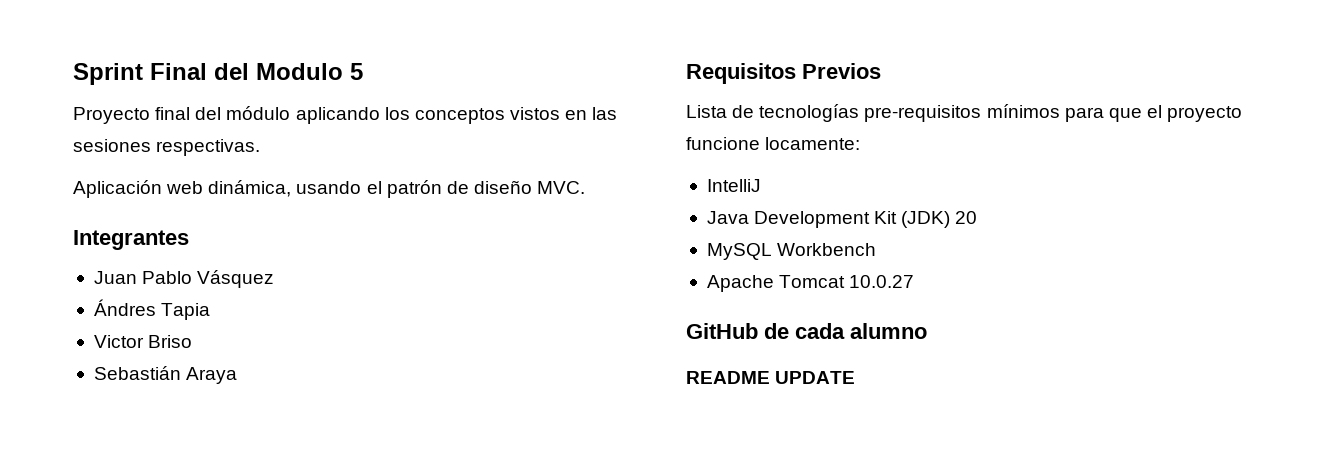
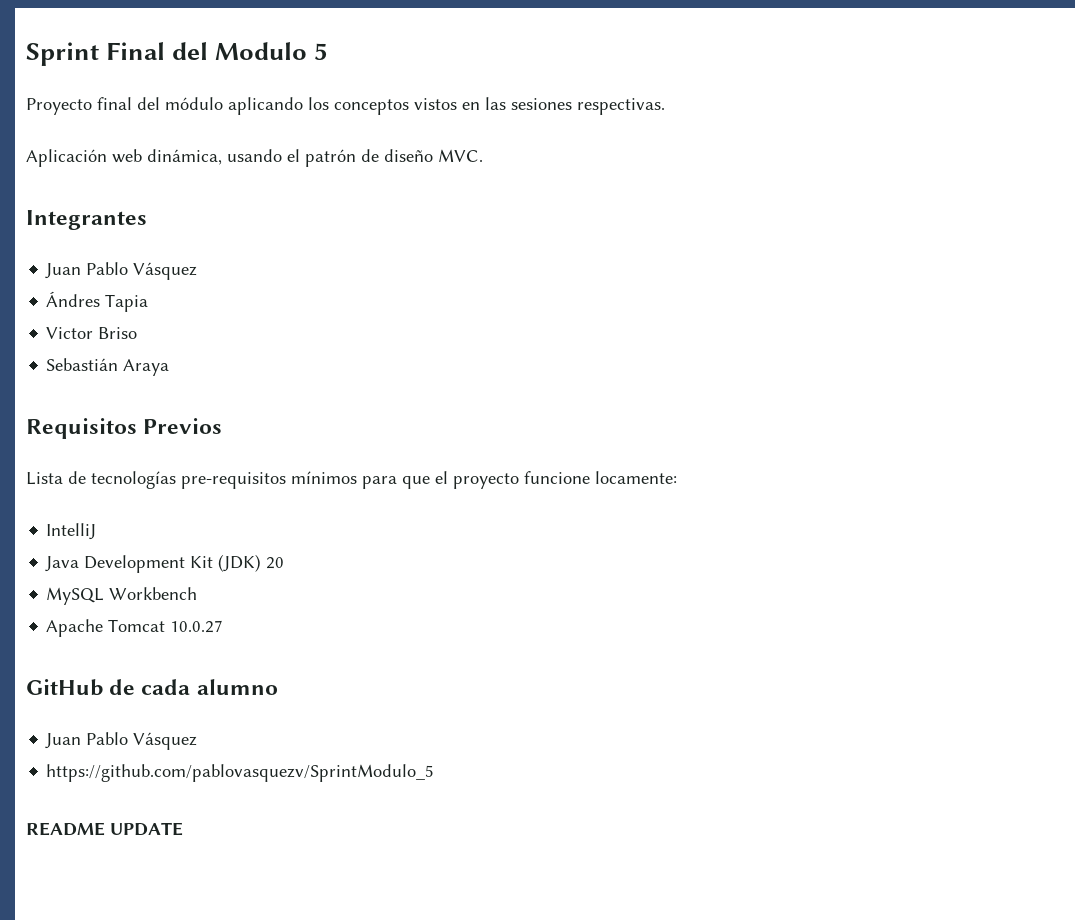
  GitHub de cada alumno
+ Juan Pablo Vásquez
+ https://github.com/pablovasquezv/SprintModulo_5

